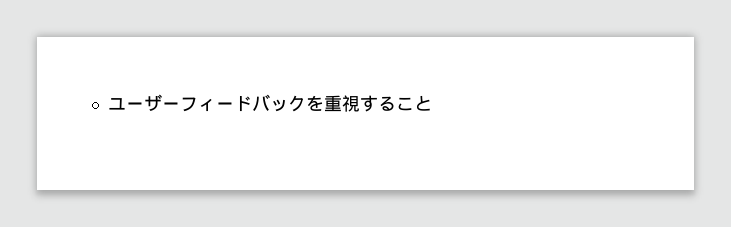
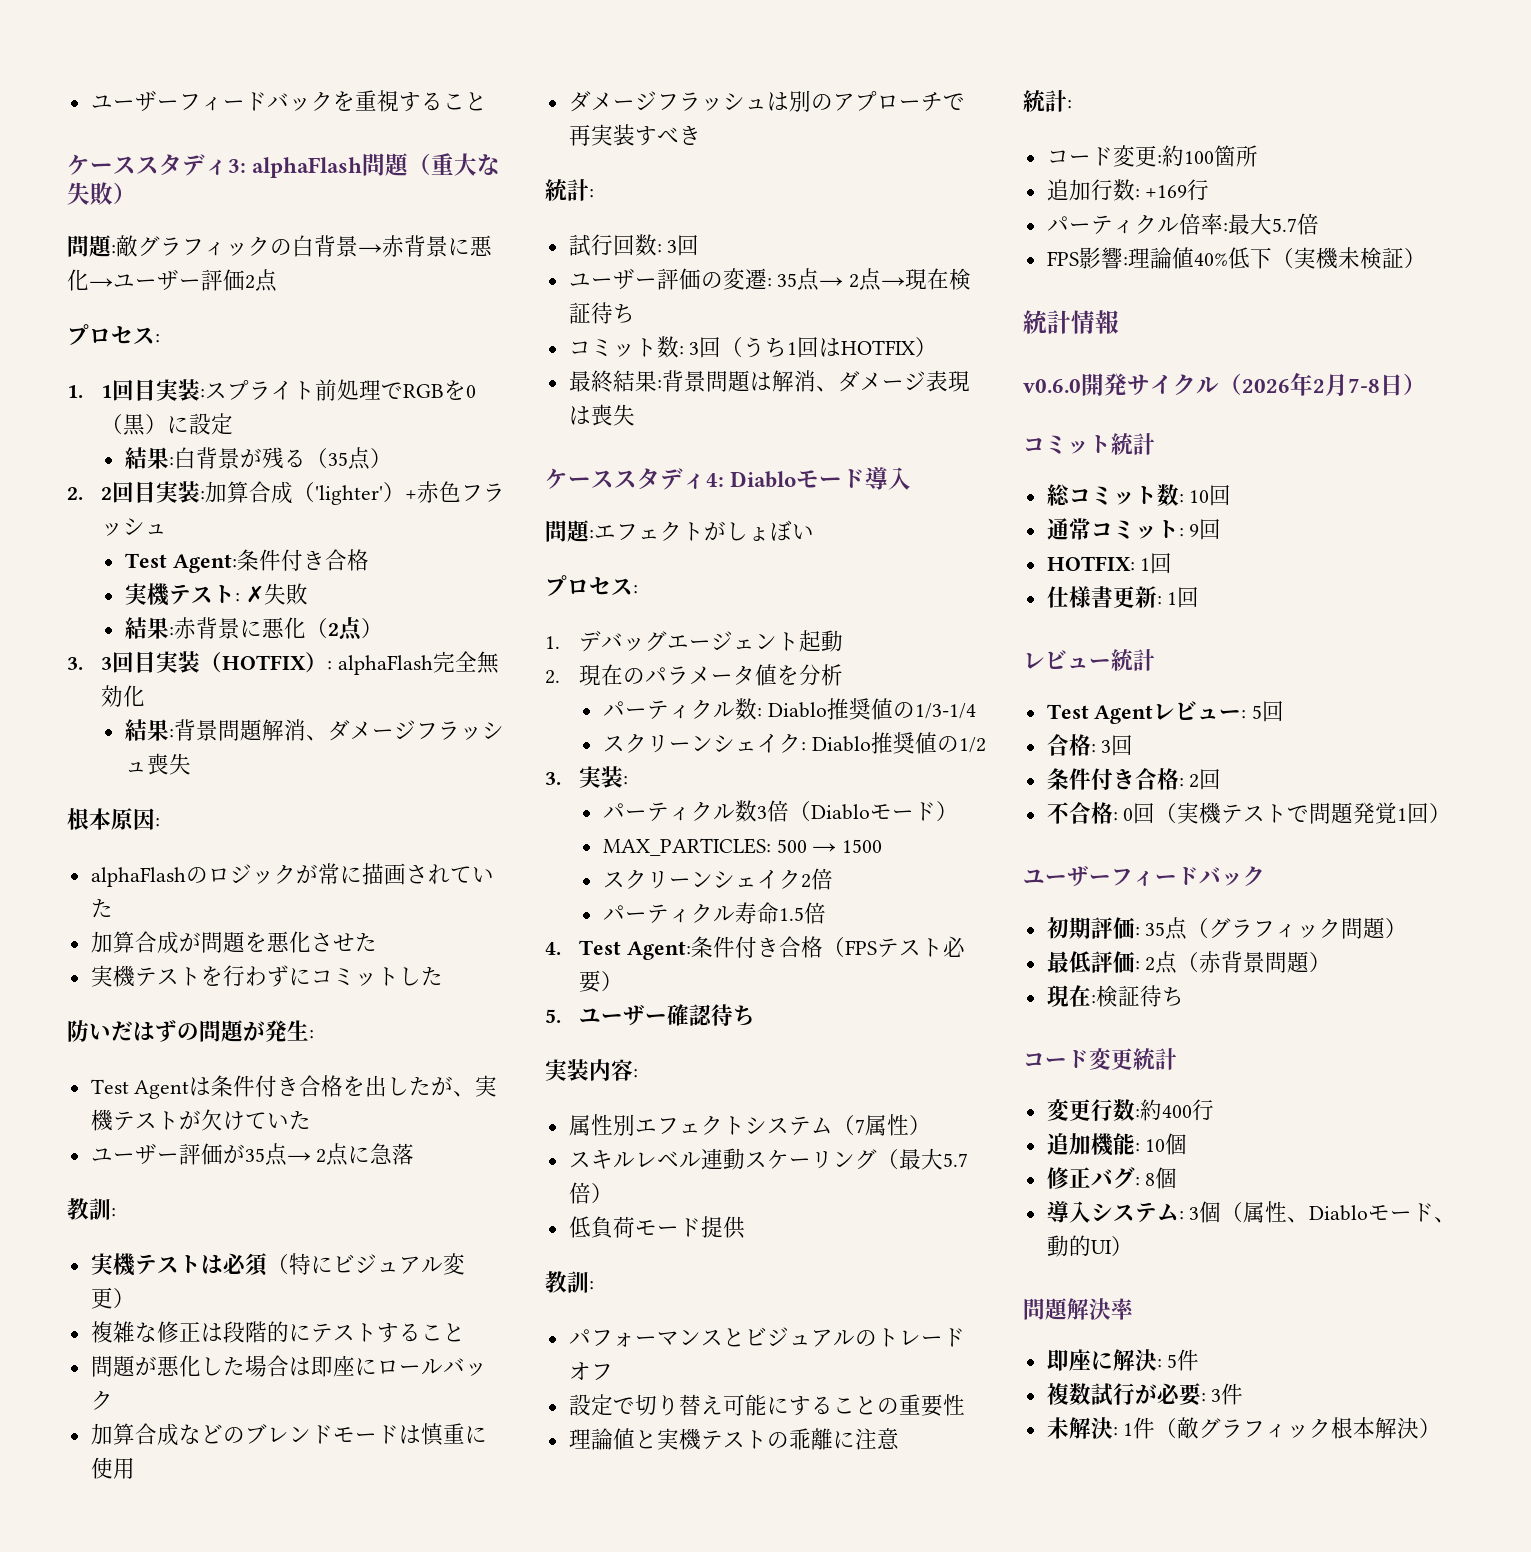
+ ケーススタディ3: alphaFlash問題（重大な失敗）
+ 問題:敵グラフィックの白背景→赤背景に悪化→ユーザー評価2点
+ プロセス:
+ 1. 1回目実装:スプライト前処理でRGBを0（黒）に設定
+ 結果:白背景が残る（35点）
+ 2. 2回目実装:加算合成（'lighter'）+赤色フラッシュ
+ Test Agent:条件付き合格
+ 実機テスト: ✗失敗
+ 結果:赤背景に悪化（2点）
+ 3. 3回目実装（HOTFIX）: alphaFlash完全無効化
+ 結果:背景問題解消、ダメージフラッシュ喪失
+ 根本原因:
+ alphaFlashのロジックが常に描画されていた
+ 加算合成が問題を悪化させた
+ 実機テストを行わずにコミットした
+ 防いだはずの問題が発生:
+ Test Agentは条件付き合格を出したが、実機テストが欠けていた
+ ユーザー評価が35点→ 2点に急落
+ 教訓:
+ 実機テストは必須（特にビジュアル変更）
+ 複雑な修正は段階的にテストすること
+ 問題が悪化した場合は即座にロールバック
+ 加算合成などのブレンドモードは慎重に使用
+ ダメージフラッシュは別のアプローチで再実装すべき
+ 統計:
+ 試行回数: 3回
+ ユーザー評価の変遷: 35点→ 2点→現在検証待ち
+ コミット数: 3回（うち1回はHOTFIX）
+ 最終結果:背景問題は解消、ダメージ表現は喪失
+ ケーススタディ4: Diabloモード導入
+ 問題:エフェクトがしょぼい
+ プロセス:
+ 1.デバッグエージェント起動
+ 2.現在のパラメータ値を分析
+ パーティクル数: Diablo推奨値の1/3-1/4
+ スクリーンシェイク: Diablo推奨値の1/2
+ 3.実装:
+ パーティクル数3倍（Diabloモード）
+ MAX_PARTICLES: 500 → 1500
+ スクリーンシェイク2倍
+ パーティクル寿命1.5倍
+ 4. Test Agent:条件付き合格（FPSテスト必要）
+ 5.ユーザー確認待ち
+ 実装内容:
+ 属性別エフェクトシステム（7属性）
+ スキルレベル連動スケーリング（最大5.7倍）
+ 低負荷モード提供
+ 教訓:
+ パフォーマンスとビジュアルのトレードオフ
+ 設定で切り替え可能にすることの重要性
+ 理論値と実機テストの乖離に注意
+ 統計:
+ コード変更:約100箇所
+ 追加行数: +169行
+ パーティクル倍率:最大5.7倍
+ FPS影響:理論値40%低下（実機未検証）
+ 統計情報
+ v0.6.0開発サイクル（2026年2月7-8日）
+ コミット統計
+ 総コミット数: 10回
+ 通常コミット: 9回
+ HOTFIX: 1回
+ 仕様書更新: 1回
+ レビュー統計
+ Test Agentレビュー: 5回
+ 合格: 3回
+ 条件付き合格: 2回
+ 不合格: 0回（実機テストで問題発覚1回）
+ ユーザーフィードバック
+ 初期評価: 35点（グラフィック問題）
+ 最低評価: 2点（赤背景問題）
+ 現在:検証待ち
+ コード変更統計
+ 変更行数:約400行
+ 追加機能: 10個
+ 修正バグ: 8個
+ 導入システム: 3個（属性、Diabloモード、動的UI）
+ 問題解決率
+ 即座に解決: 5件
+ 複数試行が必要: 3件
+ 未解決: 1件（敵グラフィック根本解決）

